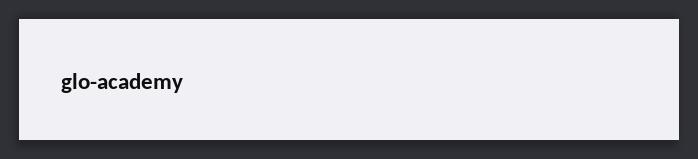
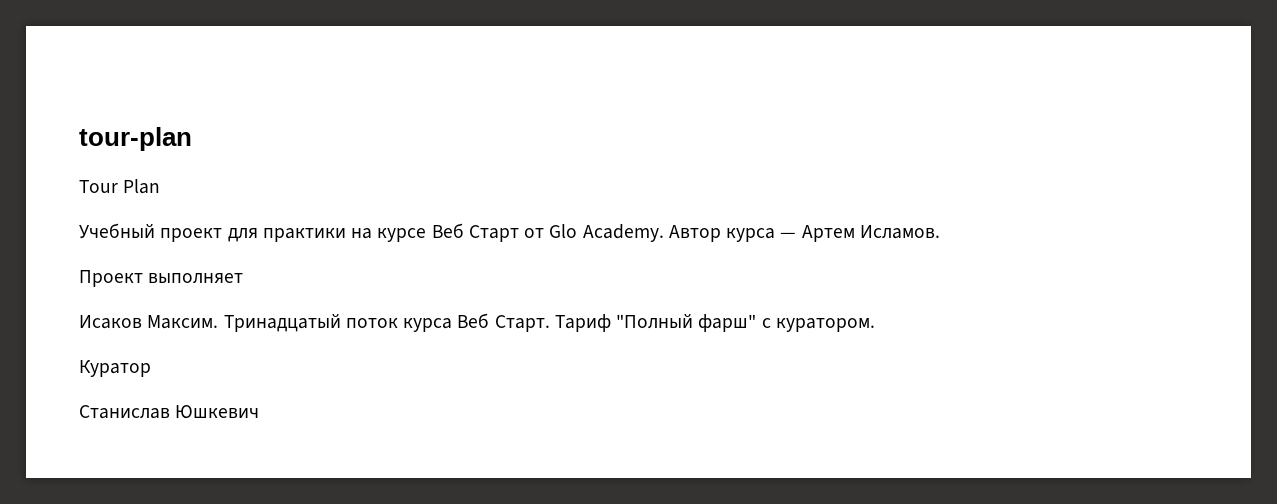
- glo-academy
+ tour-plan
+ Tour Plan
+ Учебный проект для практики на курсе Веб Старт от Glo Academy. Автор курса — Артем Исламов.
+ Проект выполняет
+ Исаков Максим. Тринадцатый поток курса Веб Старт. Тариф "Полный фарш" с куратором.
+ Куратор
+ Станислав Юшкевич

